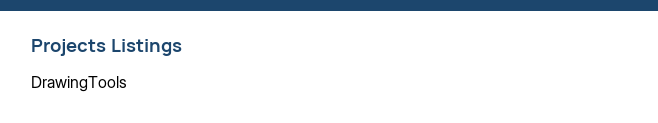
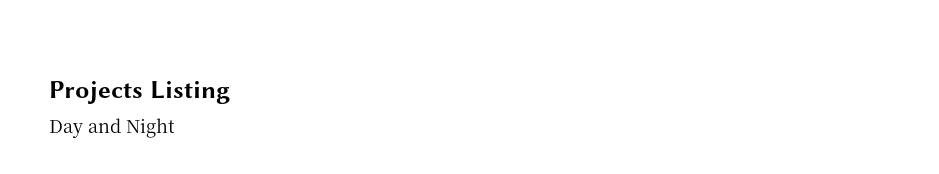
- Projects Listings
- DrawingTools
+ Projects Listing
+ Day and Night

